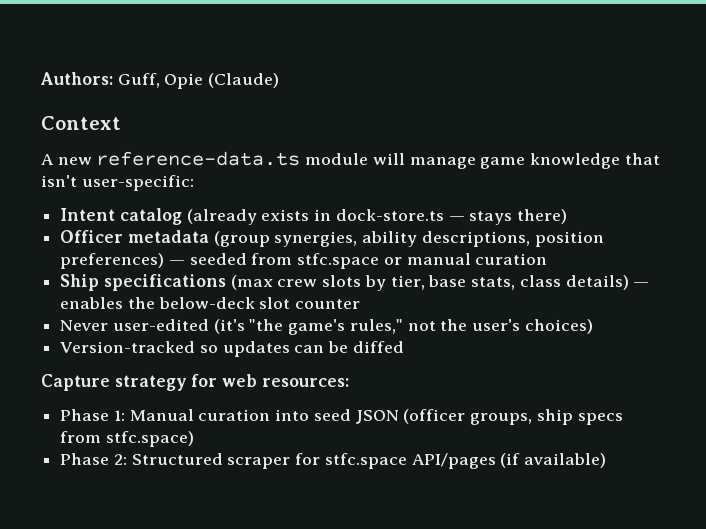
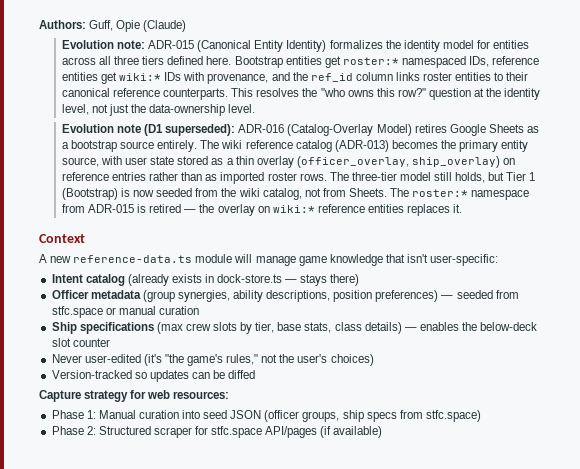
+ Evolution note: ADR-015 (Canonical Entity Identity) formalizes the identity model for entities across all three tiers defined here. Bootstrap entities get roster:* namespaced IDs, reference entities get wiki:* IDs with provenance, and the ref_id column links roster entities to their canonical reference counterparts. This resolves the "who owns this row?" question at the identity level, not just the data-ownership level.
+ Evolution note (D1 superseded): ADR-016 (Catalog-Overlay Model) retires Google Sheets as a bootstrap source entirely. The wiki reference catalog (ADR-013) becomes the primary entity source, with user state stored as a thin overlay (officer_overlay, ship_overlay) on reference entries rather than as imported roster rows. The three-tier model still holds, but Tier 1 (Bootstrap) is now seeded from the wiki catalog, not from Sheets. The roster:* namespace from ADR-015 is retired — the overlay on wiki:* reference entities replaces it.

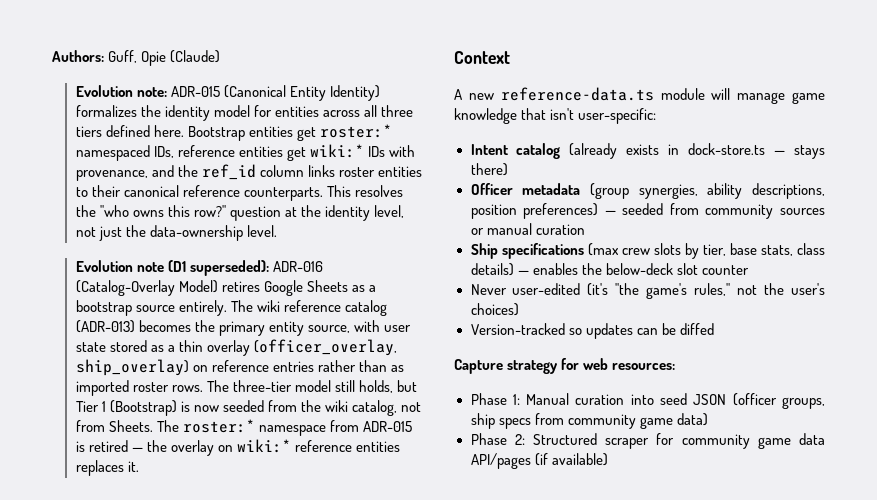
- Officer metadata (group synergies, ability descriptions, position preferences) — seeded from stfc.space or manual curation
+ Officer metadata (group synergies, ability descriptions, position preferences) — seeded from community sources or manual curation
- Phase 1: Manual curation into seed JSON (officer groups, ship specs from stfc.space)
+ Phase 1: Manual curation into seed JSON (officer groups, ship specs from community game data)
- Phase 2: Structured scraper for stfc.space API/pages (if available)
+ Phase 2: Structured scraper for community game data API/pages (if available)

